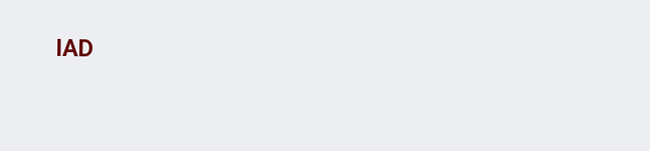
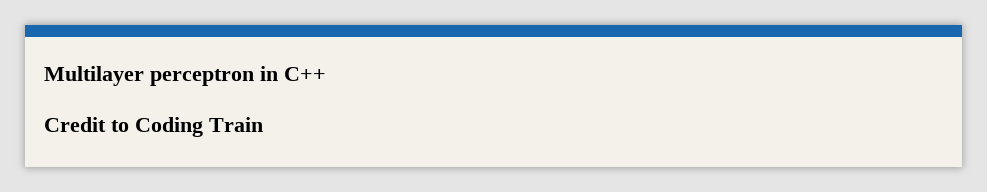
- IAD
+ Multilayer perceptron in C++
+ Credit to Coding Train

